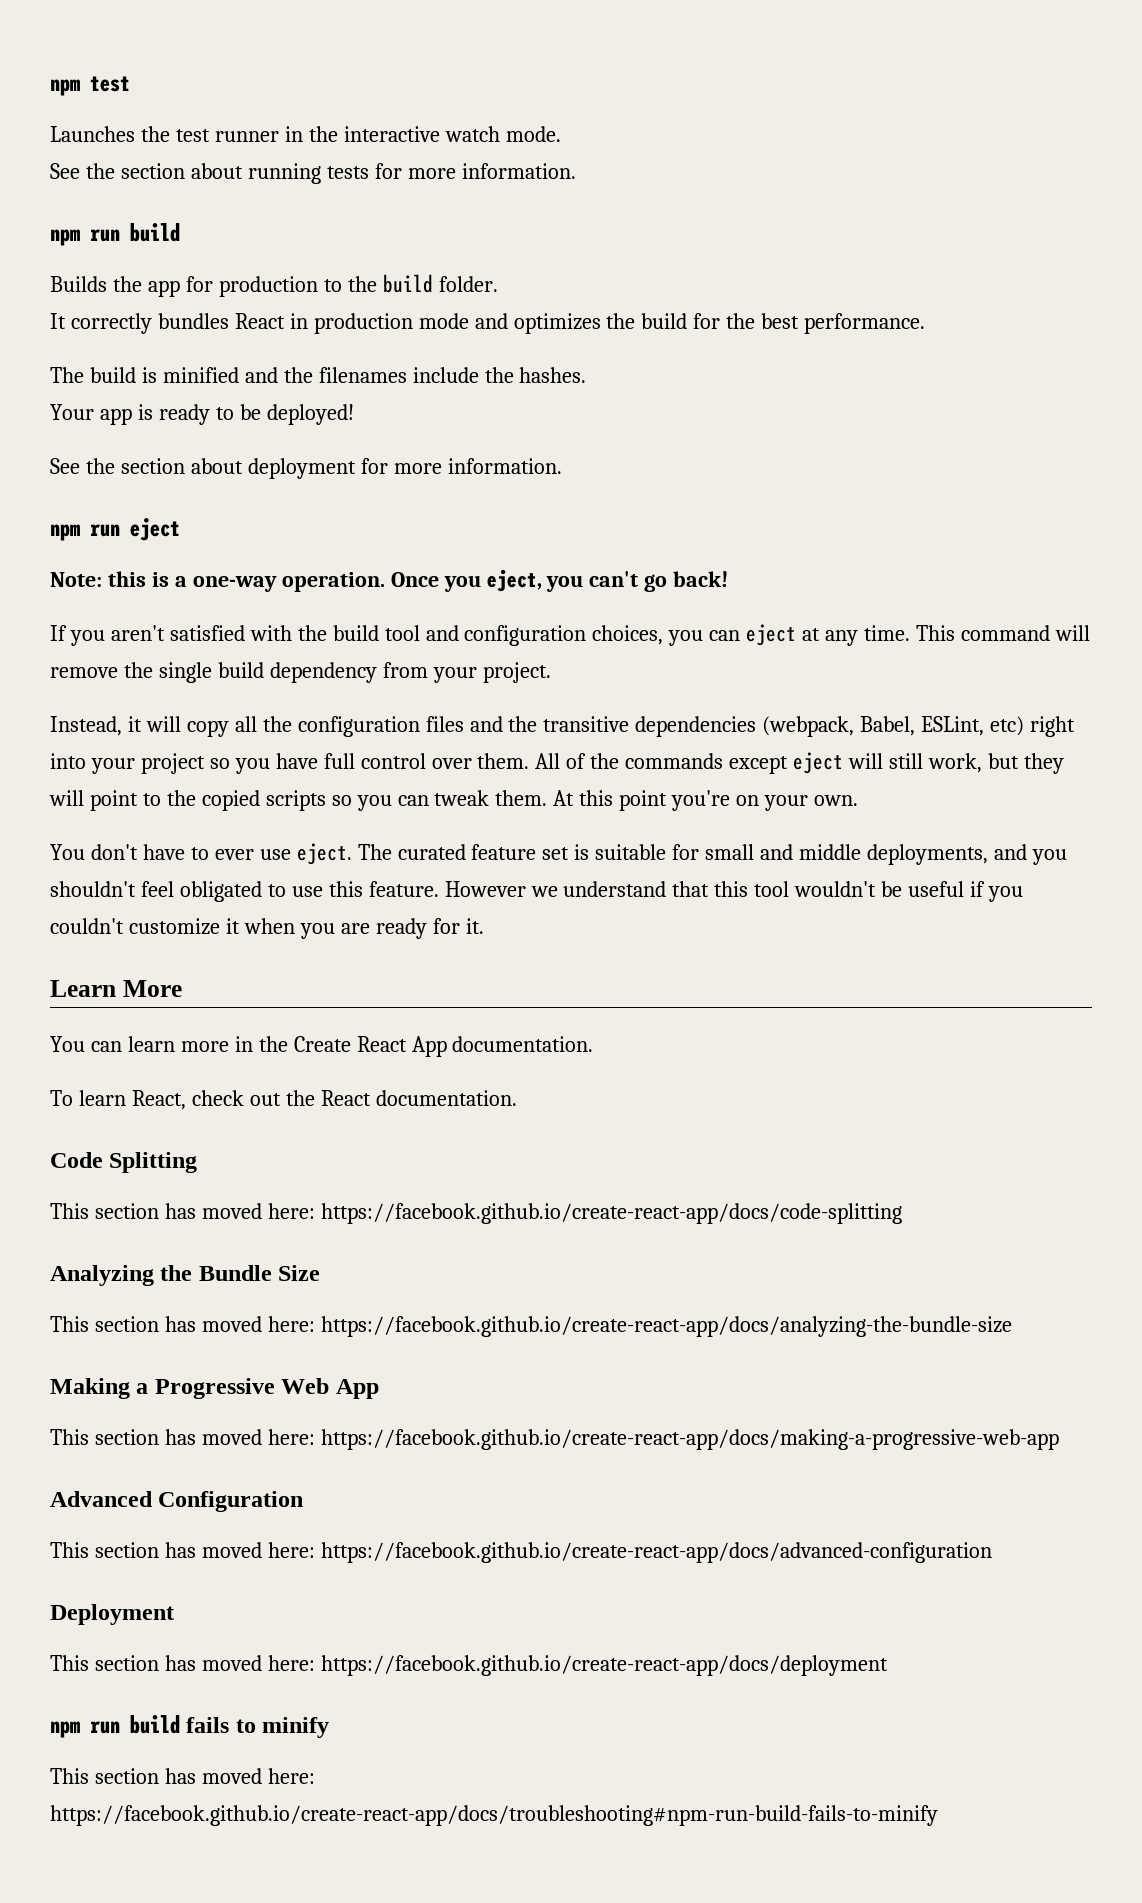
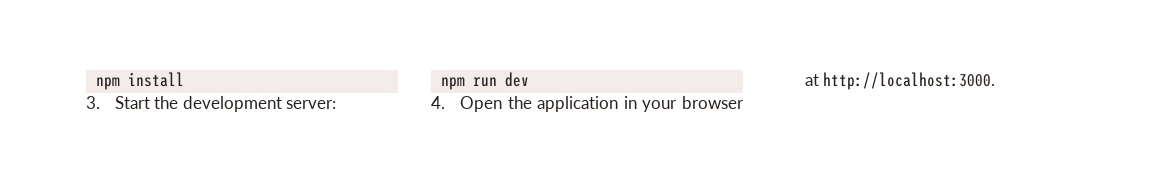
- npm test
- Launches the test runner in the interactive watch mode.
- See the section about running tests for more information.
- npm run build
- Builds the app for production to the build folder.
- It correctly bundles React in production mode and optimizes the build for the best performance.
- The build is minified and the filenames include the hashes.
- Your app is ready to be deployed!
- See the section about deployment for more information.
- npm run eject
- Note: this is a one-way operation. Once you eject, you can't go back!
- If you aren't satisfied with the build tool and configuration choices, you can eject at any time. This command will remove the single build dependency from your project.
- Instead, it will copy all the configuration files and the transitive dependencies (webpack, Babel, ESLint, etc) right into your project so you have full control over them. All of the commands except eject will still work, but they will point to the copied scripts so you can tweak them. At this point you're on your own.
- You don't have to ever use eject. The curated feature set is suitable for small and middle deployments, and you shouldn't feel obligated to use this feature. However we understand that this tool wouldn't be useful if you couldn't customize it when you are ready for it.
- Learn More
- You can learn more in the Create React App documentation.
- To learn React, check out the React documentation.
- Code Splitting
- This section has moved here: https://facebook.github.io/create-react-app/docs/code-splitting
- Analyzing the Bundle Size
- This section has moved here: https://facebook.github.io/create-react-app/docs/analyzing-the-bundle-size
- Making a Progressive Web App
- This section has moved here: https://facebook.github.io/create-react-app/docs/making-a-progressive-web-app
- Advanced Configuration
- This section has moved here: https://facebook.github.io/create-react-app/docs/advanced-configuration
- Deployment
- This section has moved here: https://facebook.github.io/create-react-app/docs/deployment
- npm run build fails to minify
- This section has moved here: https://facebook.github.io/create-react-app/docs/troubleshooting#npm-run-build-fails-to-minify
+ npm install
+ 3. Start the development server:
+ npm run dev
+ 4. Open the application in your browser at http://localhost:3000.

